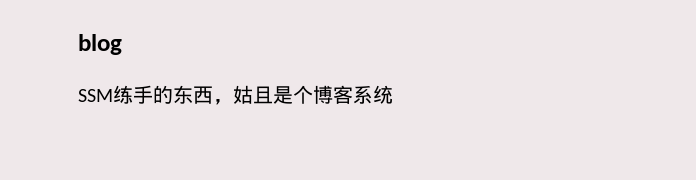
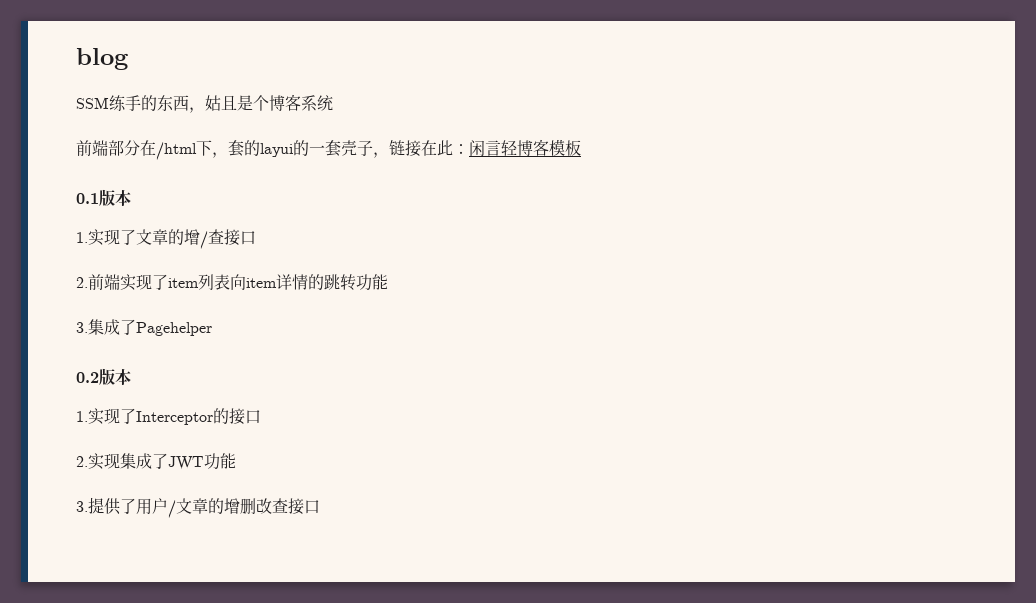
+ 前端部分在/html下，套的layui的一套壳子，链接在此：闲言轻博客模板
+ 0.1版本
+ 1.实现了文章的增/查接口
+ 2.前端实现了item列表向item详情的跳转功能
+ 3.集成了Pagehelper
+ 0.2版本
+ 1.实现了Interceptor的接口
+ 2.实现集成了JWT功能
+ 3.提供了用户/文章的增删改查接口

